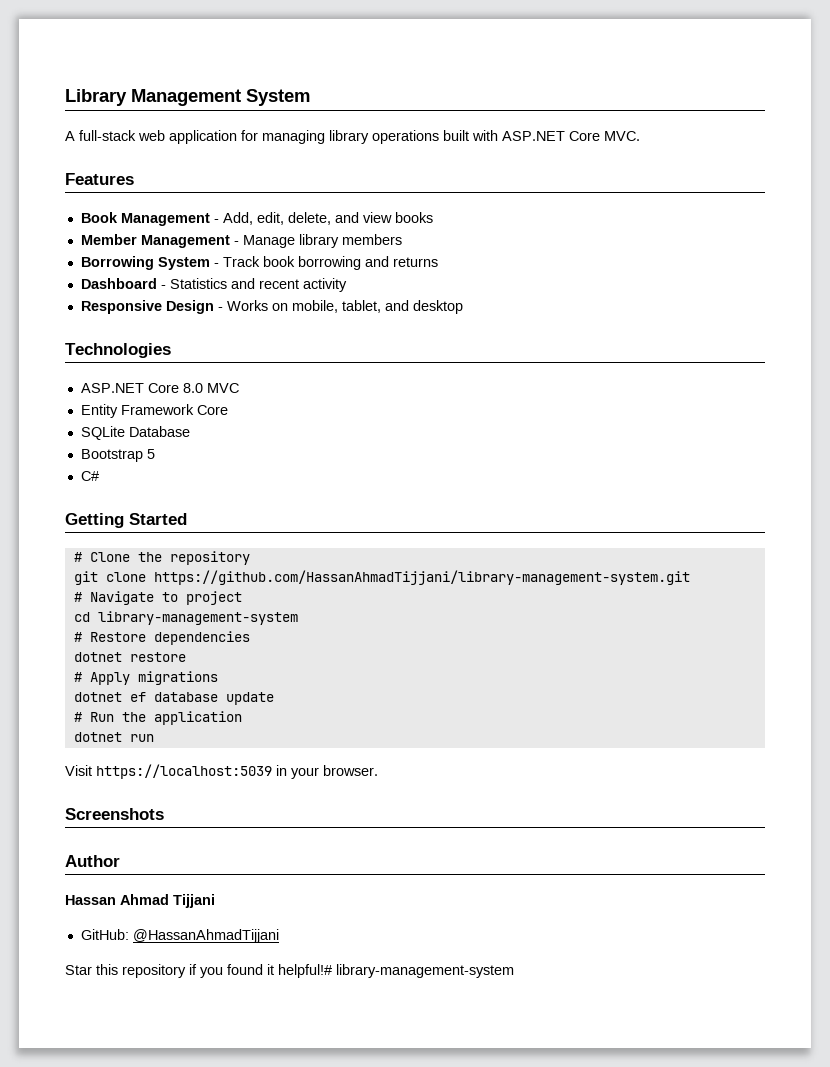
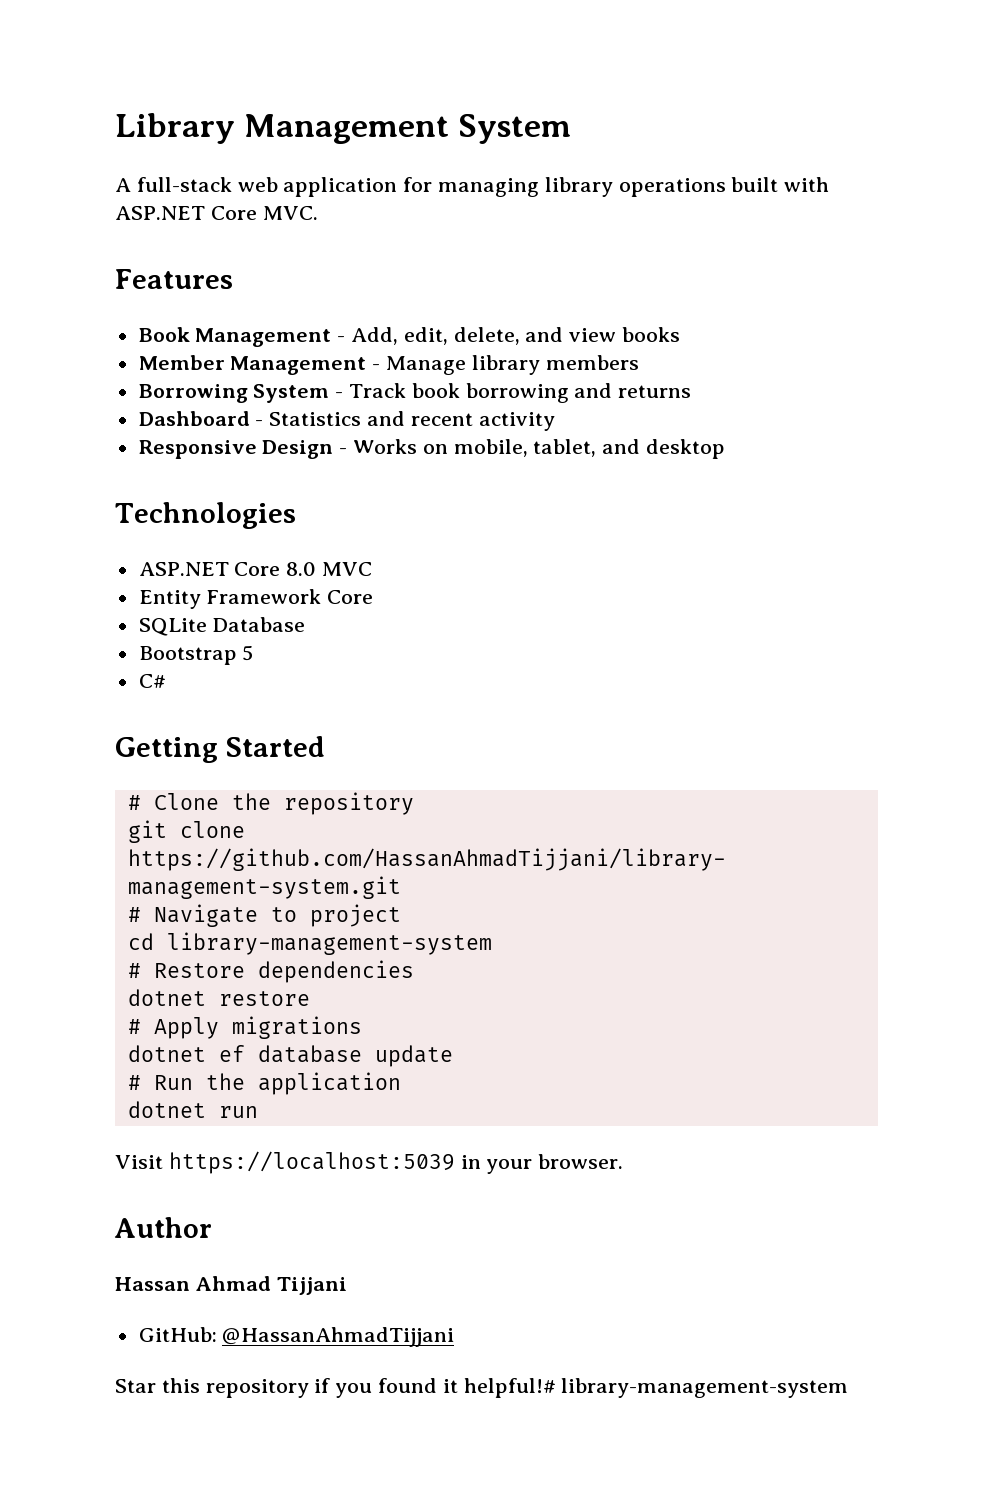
- Screenshots

